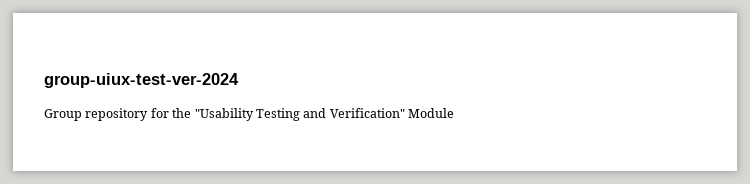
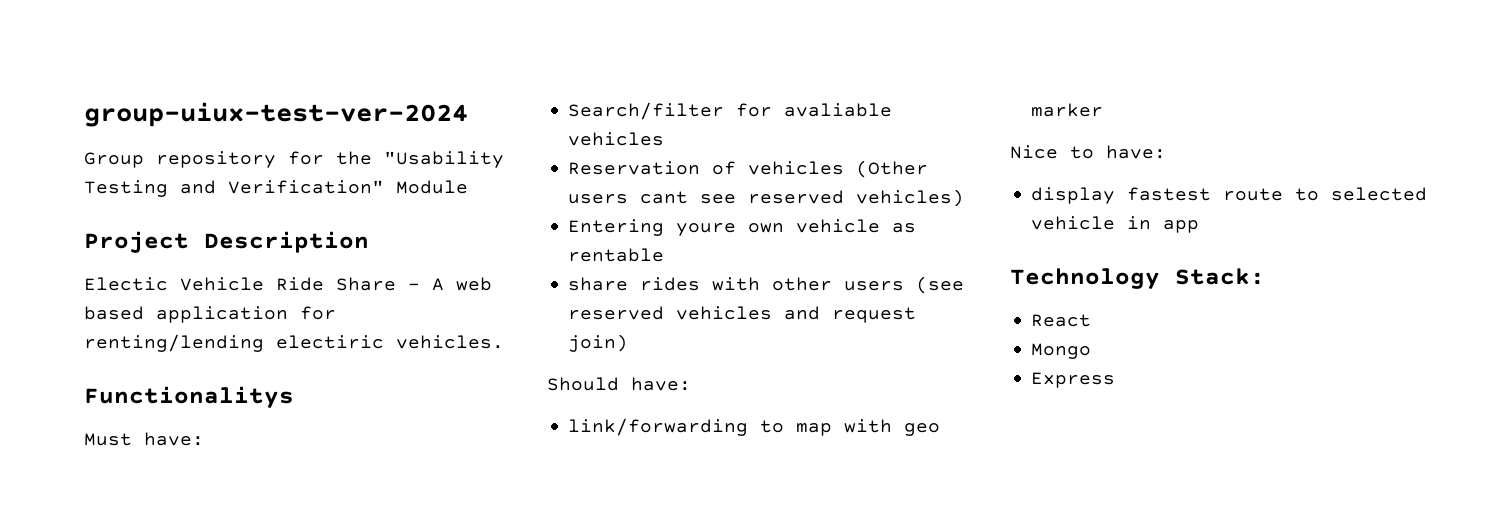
+ Project Description
+ Electic Vehicle Ride Share - A web based application for renting/lending electiric vehicles.
+ Functionalitys
+ Must have:
+ Search/filter for avaliable vehicles
+ Reservation of vehicles (Other users cant see reserved vehicles)
+ Entering youre own vehicle as rentable
+ share rides with other users (see reserved vehicles and request join)
+ Should have:
+ link/forwarding to map with geo marker
+ Nice to have:
+ display fastest route to selected vehicle in app
+ Technology Stack:
+ React
+ Mongo
+ Express

